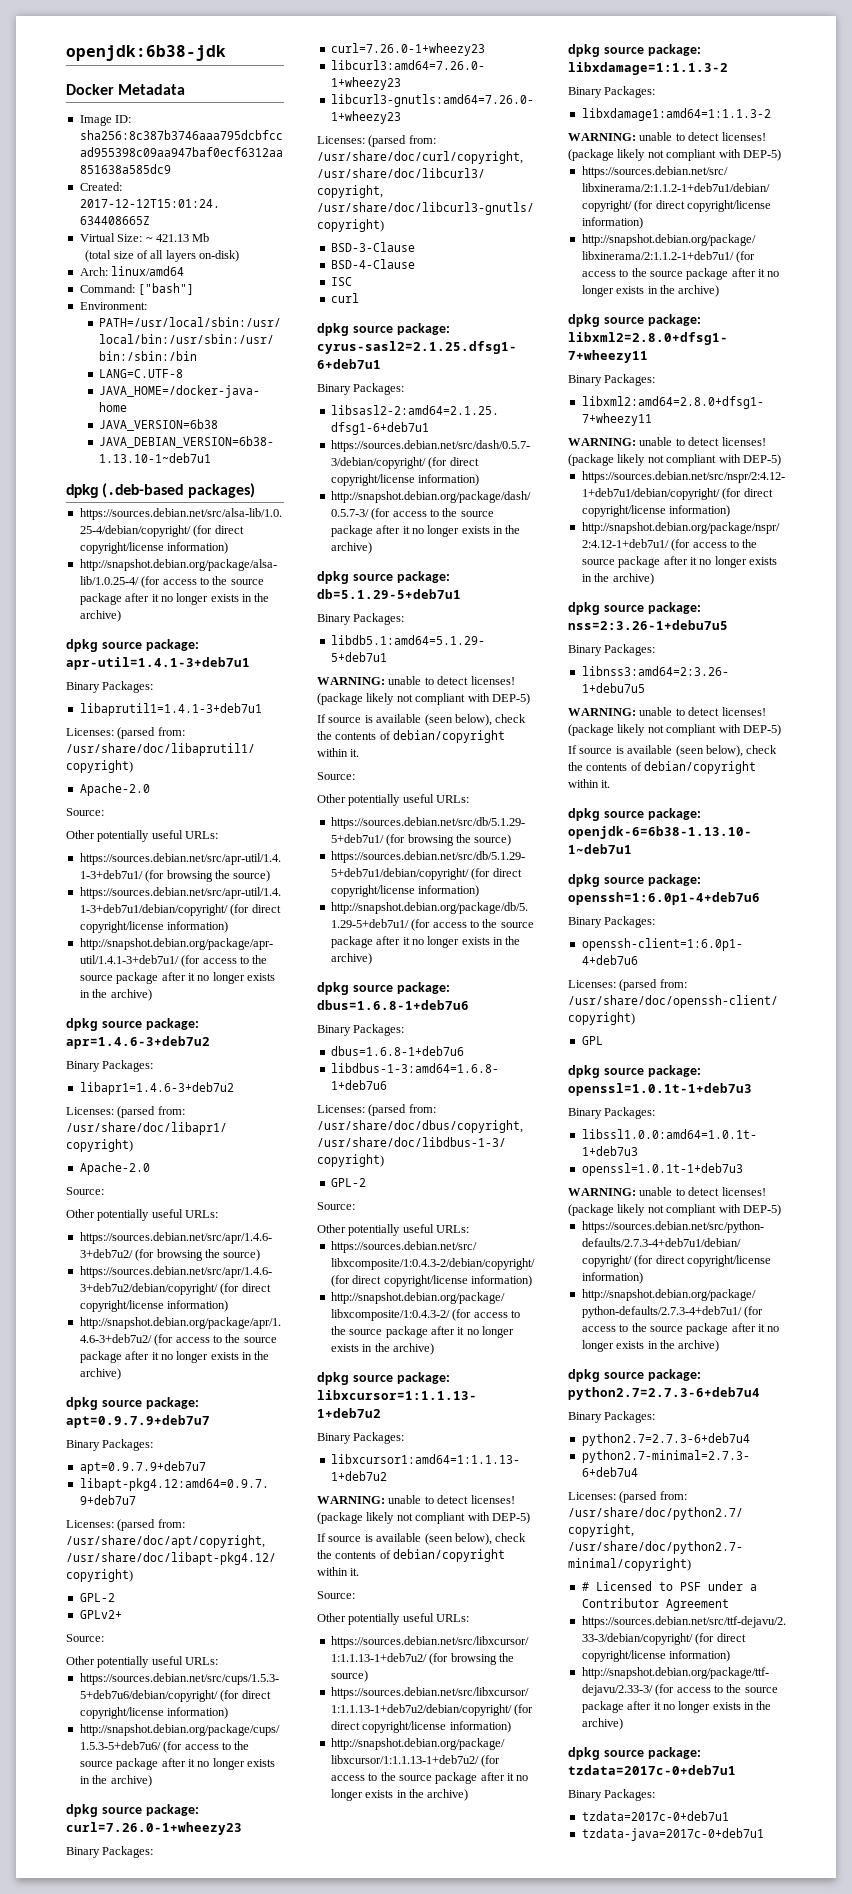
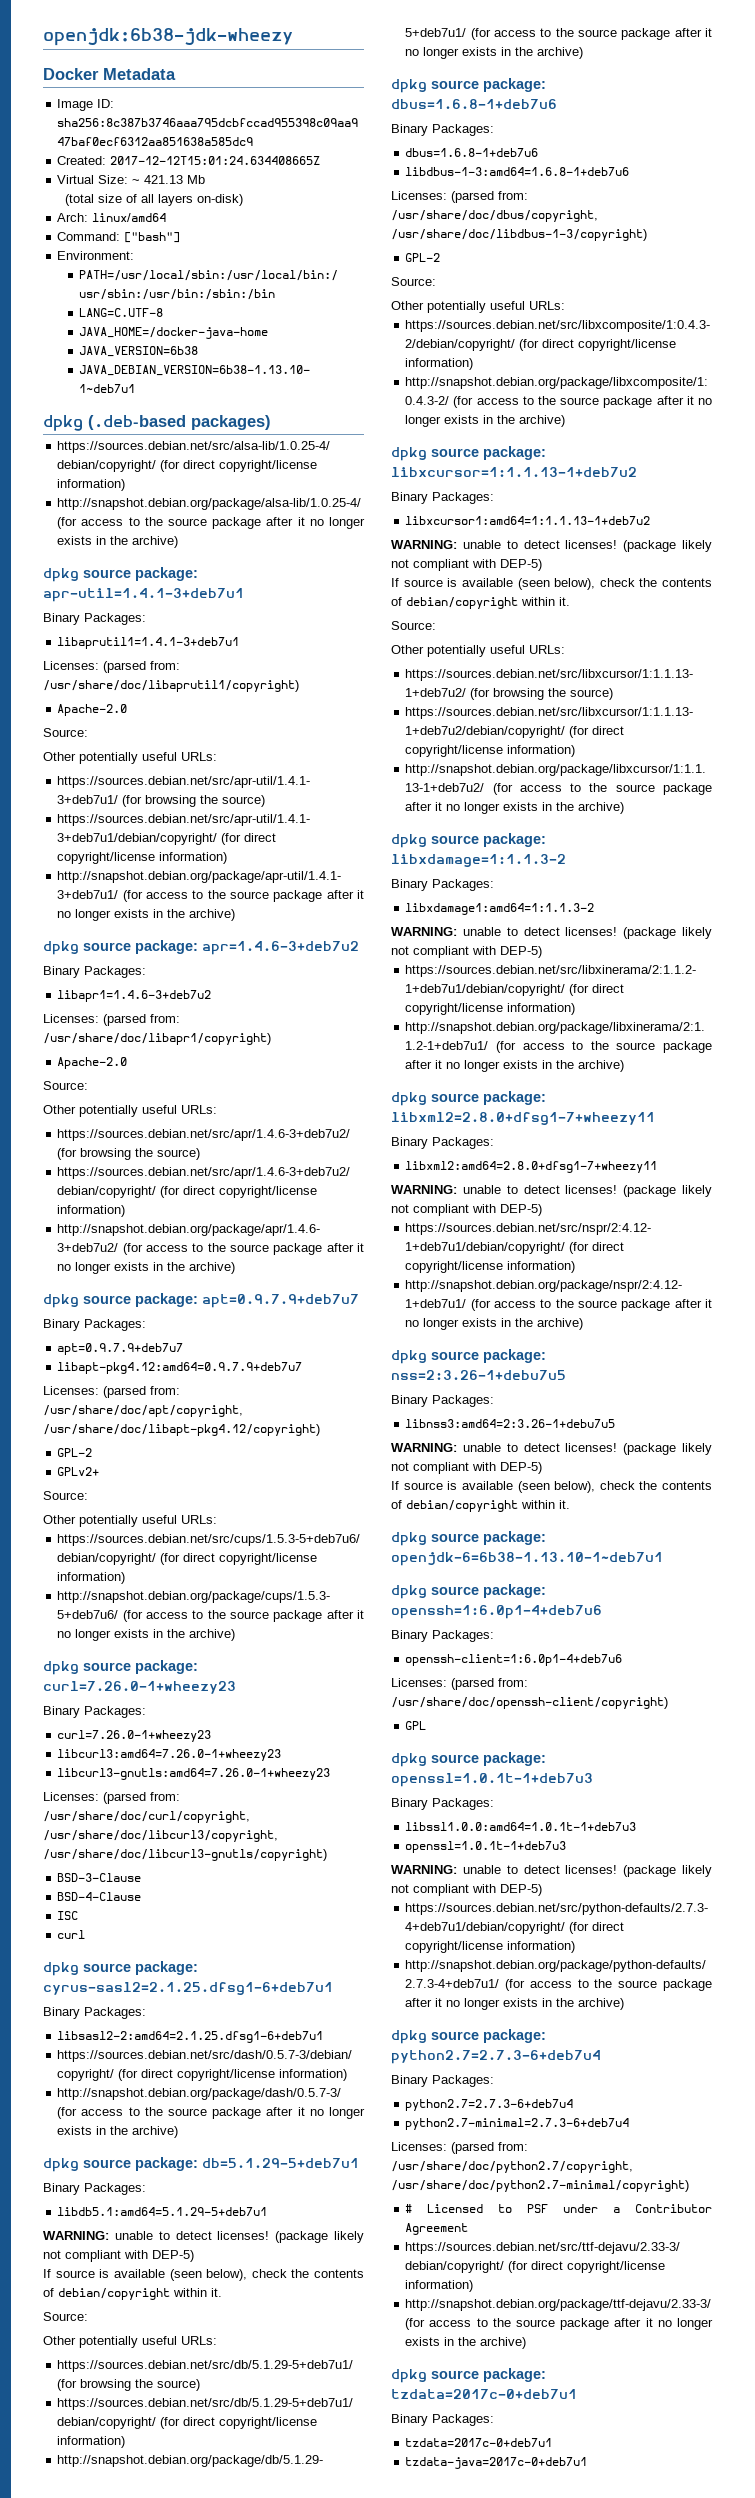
- openjdk:6b38-jdk
+ openjdk:6b38-jdk-wheezy

